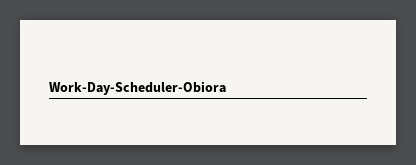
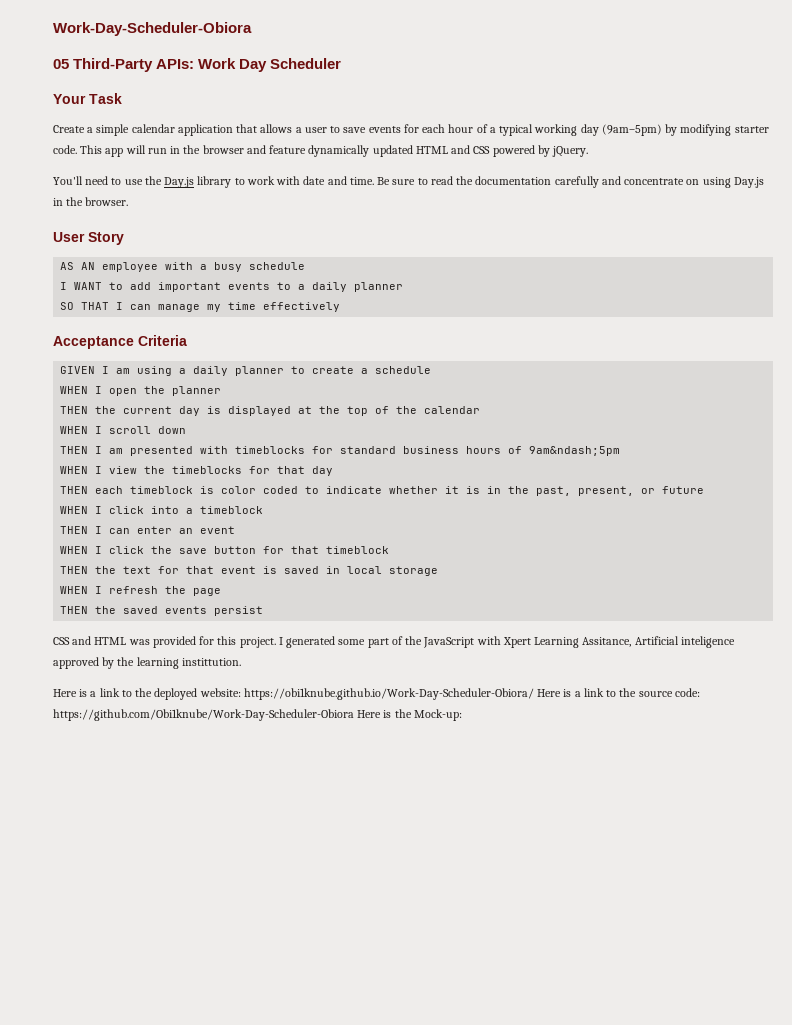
+ 05 Third-Party APIs: Work Day Scheduler
+ Your Task
+ Create a simple calendar application that allows a user to save events for each hour of a typical working day (9am–5pm) by modifying starter code. This app will run in the browser and feature dynamically updated HTML and CSS powered by jQuery.
+ You'll need to use the Day.js library to work with date and time. Be sure to read the documentation carefully and concentrate on using Day.js in the browser.
+ User Story
+ AS AN employee with a busy schedule
+ I WANT to add important events to a daily planner
+ SO THAT I can manage my time effectively
+ Acceptance Criteria
+ GIVEN I am using a daily planner to create a schedule
+ WHEN I open the planner
+ THEN the current day is displayed at the top of the calendar
+ WHEN I scroll down
+ THEN I am presented with timeblocks for standard business hours of 9am&ndash;5pm
+ WHEN I view the timeblocks for that day
+ THEN each timeblock is color coded to indicate whether it is in the past, present, or future
+ WHEN I click into a timeblock
+ THEN I can enter an event
+ WHEN I click the save button for that timeblock
+ THEN the text for that event is saved in local storage
+ WHEN I refresh the page
+ THEN the saved events persist
+ CSS and HTML was provided for this project. I generated some part of the JavaScript with Xpert Learning Assitance, Artificial inteligence approved by the learning instittution.
+ Here is a link to the deployed website: https://obi1knube.github.io/Work-Day-Scheduler-Obiora/ Here is a link to the source code: https://github.com/Obi1knube/Work-Day-Scheduler-Obiora Here is the Mock-up:

